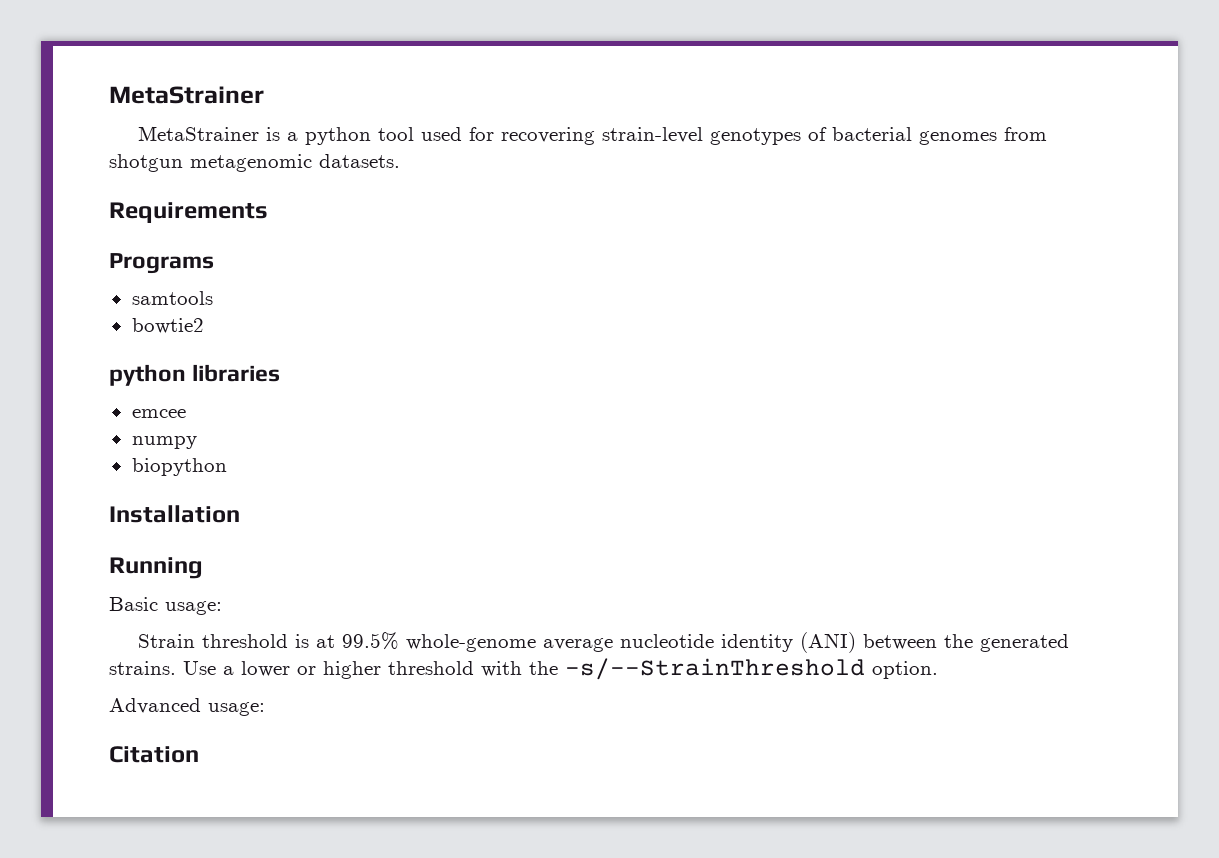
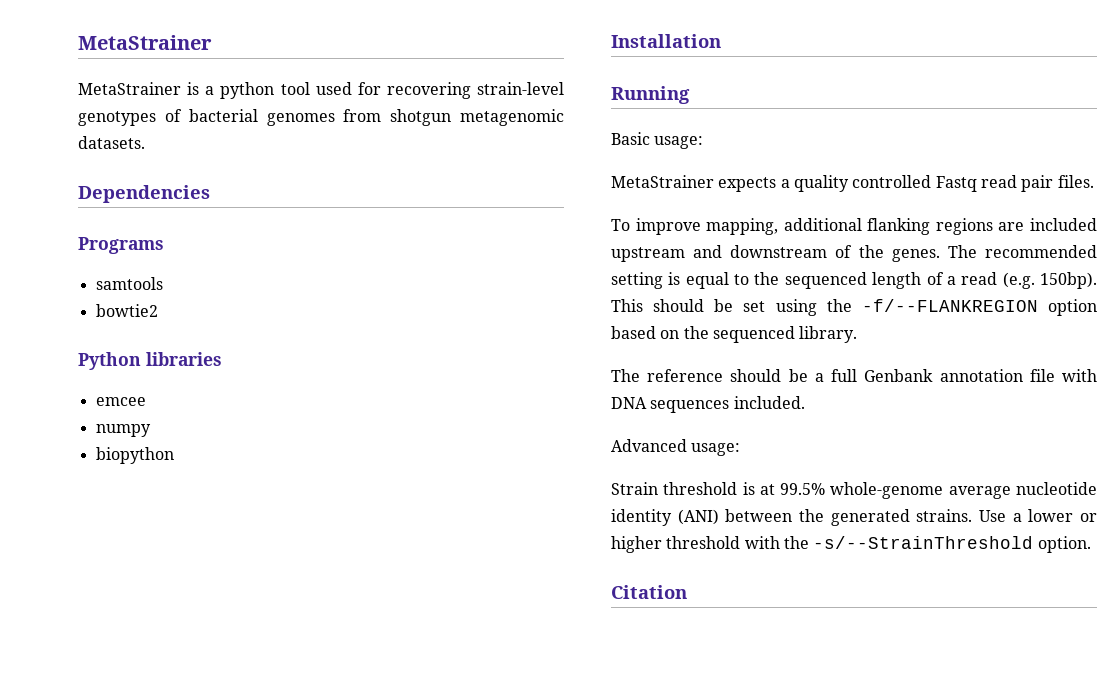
- Requirements
+ Dependencies
- python libraries
+ Python libraries
+ MetaStrainer expects a quality controlled Fastq read pair files.
+ To improve mapping, additional flanking regions are included upstream and downstream of the genes. The recommended setting is equal to the sequenced length of a read (e.g. 150bp). This should be set using the -f/--FLANKREGION option based on the sequenced library.
+ The reference should be a full Genbank annotation file with DNA sequences included.
+ Advanced usage:
- Advanced usage:

